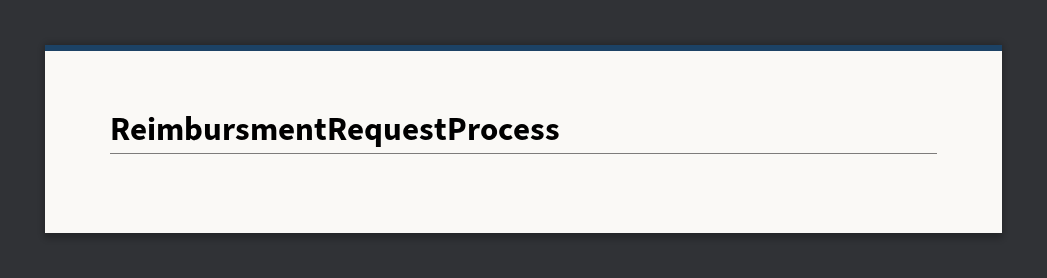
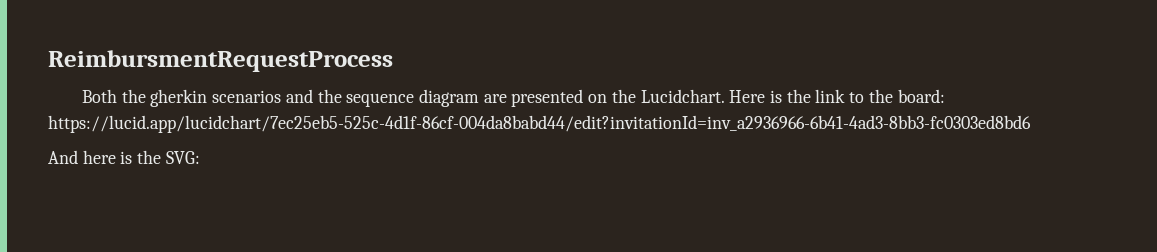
+ Both the gherkin scenarios and the sequence diagram are presented on the Lucidchart. Here is the link to the board: https://lucid.app/lucidchart/7ec25eb5-525c-4d1f-86cf-004da8babd44/edit?invitationId=inv_a2936966-6b41-4ad3-8bb3-fc0303ed8bd6
+ And here is the SVG:

